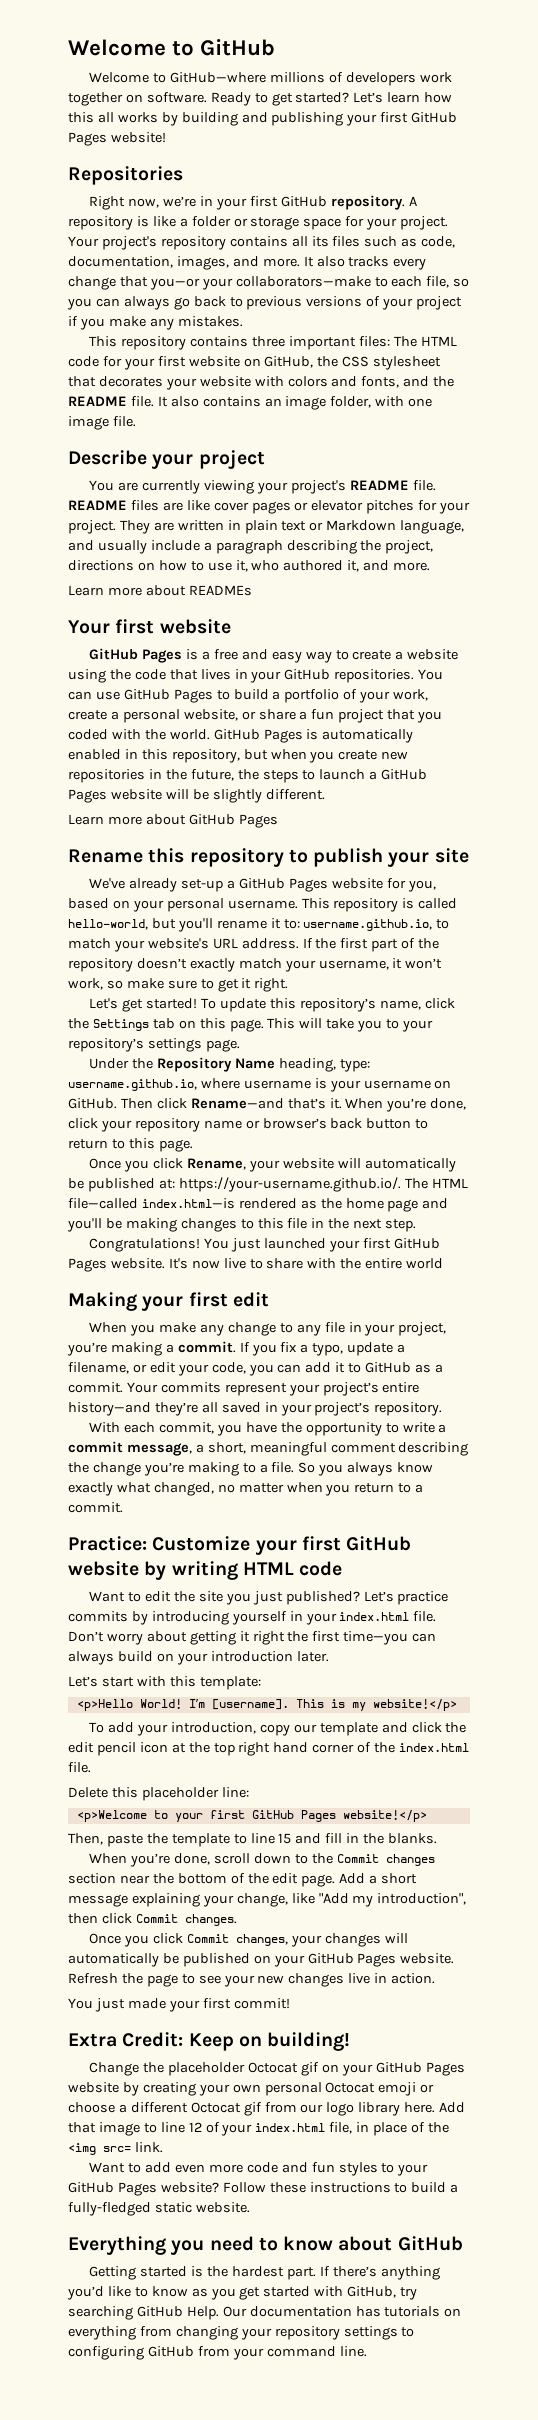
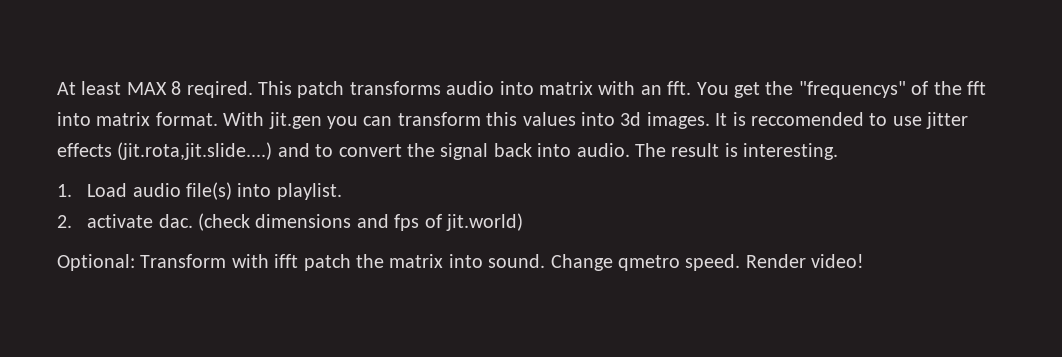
- Welcome to GitHub
- Welcome to GitHub—where millions of developers work together on software. Ready to get started? Let’s learn how this all works by building and publishing your first GitHub Pages website!
- Repositories
- Right now, we’re in your first GitHub repository. A repository is like a folder or storage space for your project. Your project's repository contains all its files such as code, documentation, images, and more. It also tracks every change that you—or your collaborators—make to each file, so you can always go back to previous versions of your project if you make any mistakes.
- This repository contains three important files: The HTML code for your first website on GitHub, the CSS stylesheet that decorates your website with colors and fonts, and the README file. It also contains an image folder, with one image file.
- Describe your project
- You are currently viewing your project's README file. README files are like cover pages or elevator pitches for your project. They are written in plain text or Markdown language, and usually include a paragraph describing the project, directions on how to use it, who authored it, and more.
- Learn more about READMEs
- Your first website
- GitHub Pages is a free and easy way to create a website using the code that lives in your GitHub repositories. You can use GitHub Pages to build a portfolio of your work, create a personal website, or share a fun project that you coded with the world. GitHub Pages is automatically enabled in this repository, but when you create new repositories in the future, the steps to launch a GitHub Pages website will be slightly different.
- Learn more about GitHub Pages
- Rename this repository to publish your site
- We've already set-up a GitHub Pages website for you, based on your personal username. This repository is called hello-world, but you'll rename it to: username.github.io, to match your website's URL address. If the first part of the repository doesn’t exactly match your username, it won’t work, so make sure to get it right.
- Let's get started! To update this repository’s name, click the Settings tab on this page. This will take you to your repository’s settings page.
- Under the Repository Name heading, type: username.github.io, where username is your username on GitHub. Then click Rename—and that’s it. When you’re done, click your repository name or browser’s back button to return to this page.
- Once you click Rename, your website will automatically be published at: https://your-username.github.io/. The HTML file—called index.html—is rendered as the home page and you'll be making changes to this file in the next step.
- Congratulations! You just launched your first GitHub Pages website. It's now live to share with the entire world
- Making your first edit
- When you make any change to any file in your project, you’re making a commit. If you fix a typo, update a filename, or edit your code, you can add it to GitHub as a commit. Your commits represent your project’s entire history—and they’re all saved in your project’s repository.
- With each commit, you have the opportunity to write a commit message, a short, meaningful comment describing the change you’re making to a file. So you always know exactly what changed, no matter when you return to a commit.
- Practice: Customize your first GitHub website by writing HTML code
- Want to edit the site you just published? Let’s practice commits by introducing yourself in your index.html file. Don’t worry about getting it right the first time—you can always build on your introduction later.
- Let’s start with this template:
- <p>Hello World! I’m [username]. This is my website!</p>
- To add your introduction, copy our template and click the edit pencil icon at the top right hand corner of the index.html file.
- Delete this placeholder line:
- <p>Welcome to your first GitHub Pages website!</p>
- Then, paste the template to line 15 and fill in the blanks.
- When you’re done, scroll down to the Commit changes section near the bottom of the edit page. Add a short message explaining your change, like "Add my introduction", then click Commit changes.
- Once you click Commit changes, your changes will automatically be published on your GitHub Pages website. Refresh the page to see your new changes live in action.
- You just made your first commit!
- Extra Credit: Keep on building!
- Change the placeholder Octocat gif on your GitHub Pages website by creating your own personal Octocat emoji or choose a different Octocat gif from our logo library here. Add that image to line 12 of your index.html file, in place of the <img src= link.
- Want to add even more code and fun styles to your GitHub Pages website? Follow these instructions to build a fully-fledged static website.
- Everything you need to know about GitHub
- Getting started is the hardest part. If there’s anything you’d like to know as you get started with GitHub, try searching GitHub Help. Our documentation has tutorials on everything from changing your repository settings to configuring GitHub from your command line.
+ At least MAX 8 reqired. This patch transforms audio into matrix with an fft. You get the "frequencys" of the fft into matrix format. With jit.gen you can transform this values into 3d images. It is reccomended to use jitter effects (jit.rota,jit.slide....) and to convert the signal back into audio. The result is interesting.
+ 1. Load audio file(s) into playlist.
+ 2. activate dac. (check dimensions and fps of jit.world)
+ Optional: Transform with ifft patch the matrix into sound. Change qmetro speed. Render video!

